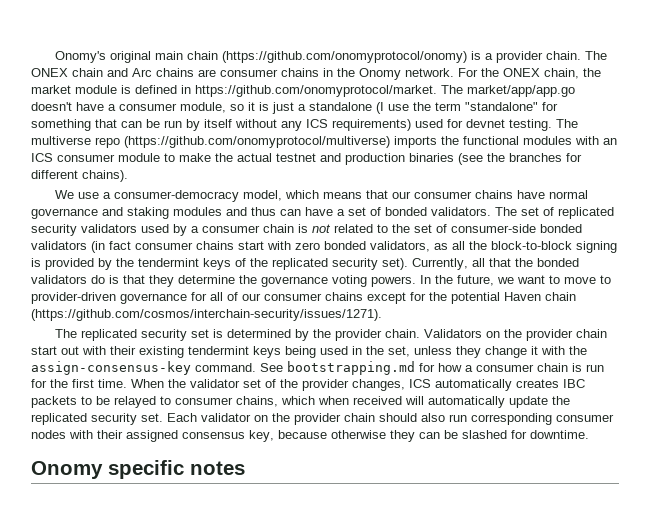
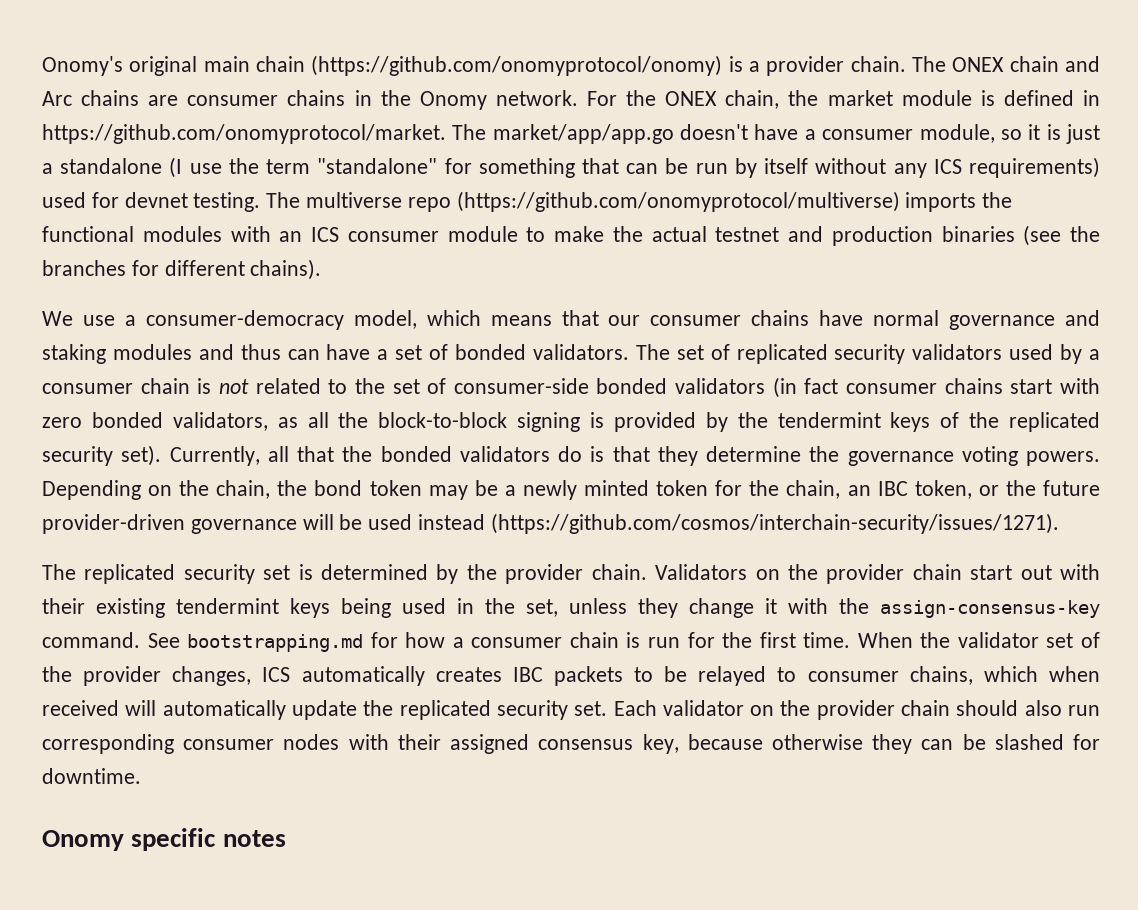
- In the future, we want to move to provider-driven governance for all of our consumer chains except for the potential Haven chain (https://github.com/cosmos/interchain-security/issues/1271).
+ Depending on the chain, the bond token may be a newly minted token for the chain, an IBC token, or the future provider-driven governance will be used instead (https://github.com/cosmos/interchain-security/issues/1271).

